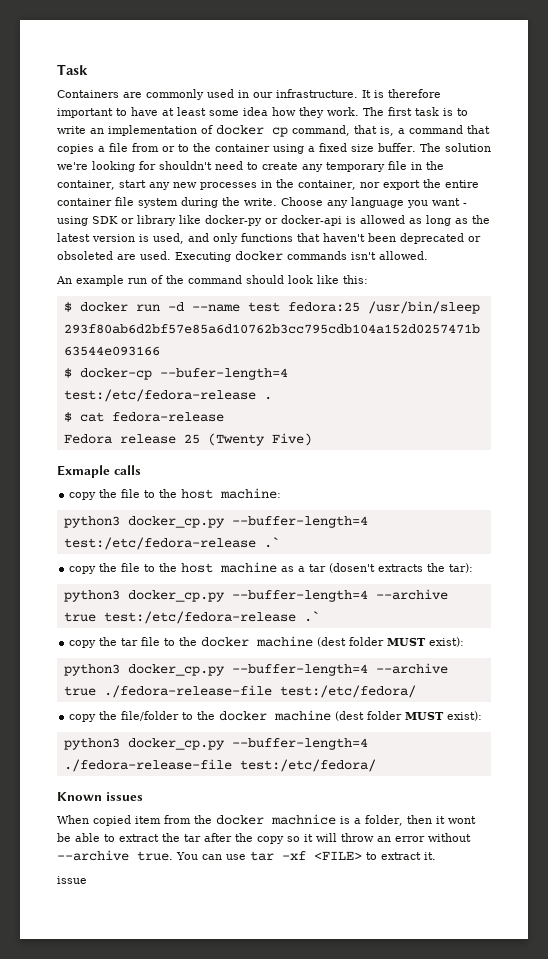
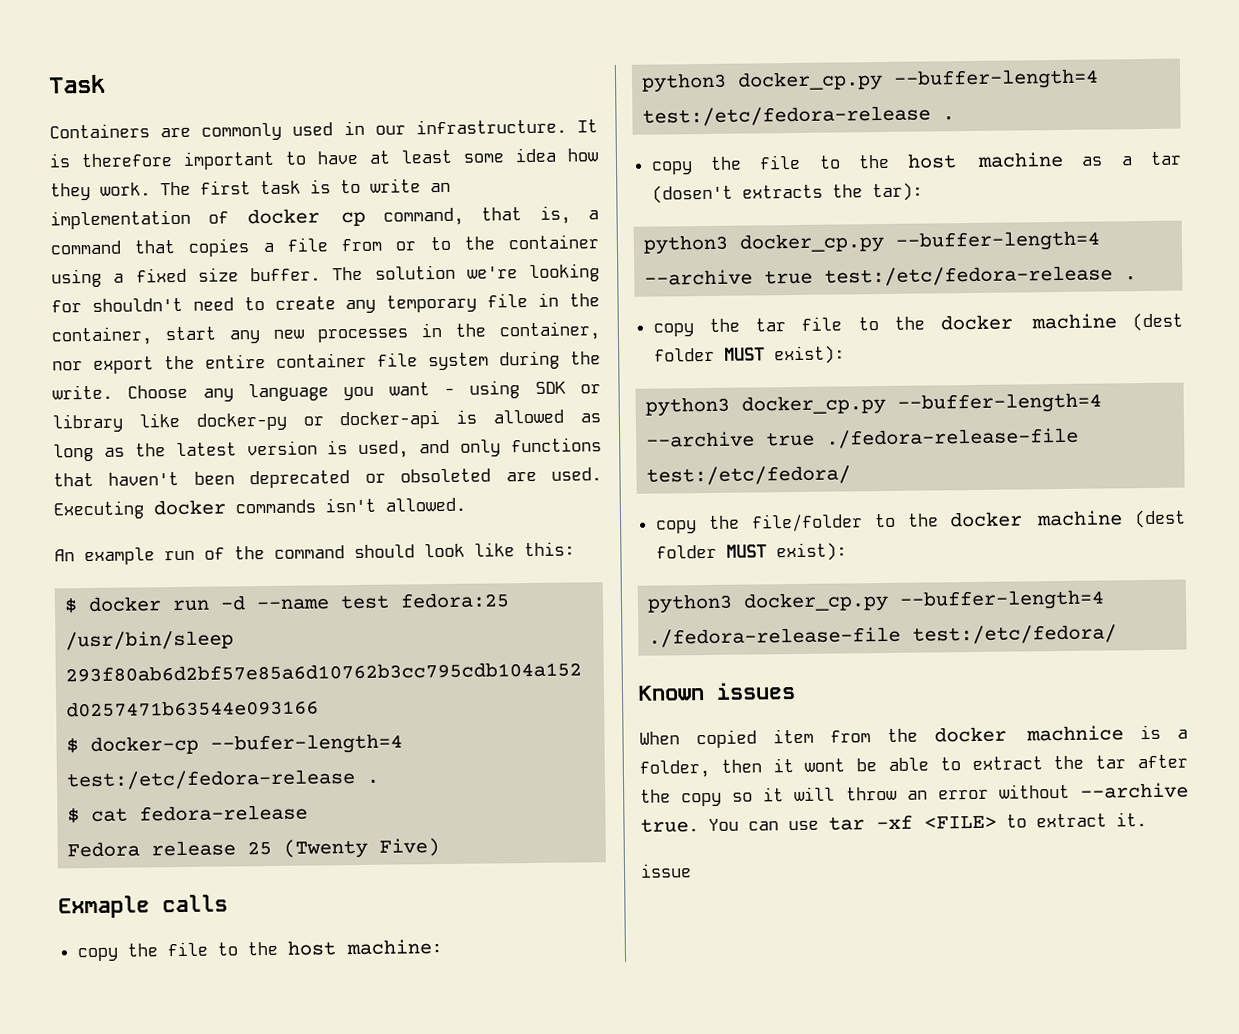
- python3 docker_cp.py --buffer-length=4 test:/etc/fedora-release .`
+ python3 docker_cp.py --buffer-length=4 test:/etc/fedora-release .
- python3 docker_cp.py --buffer-length=4 --archive true test:/etc/fedora-release .`
+ python3 docker_cp.py --buffer-length=4 --archive true test:/etc/fedora-release .

